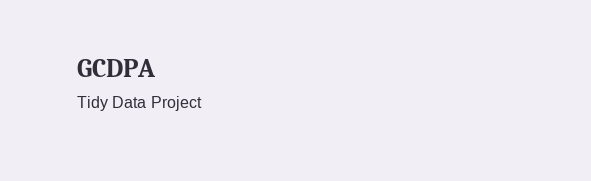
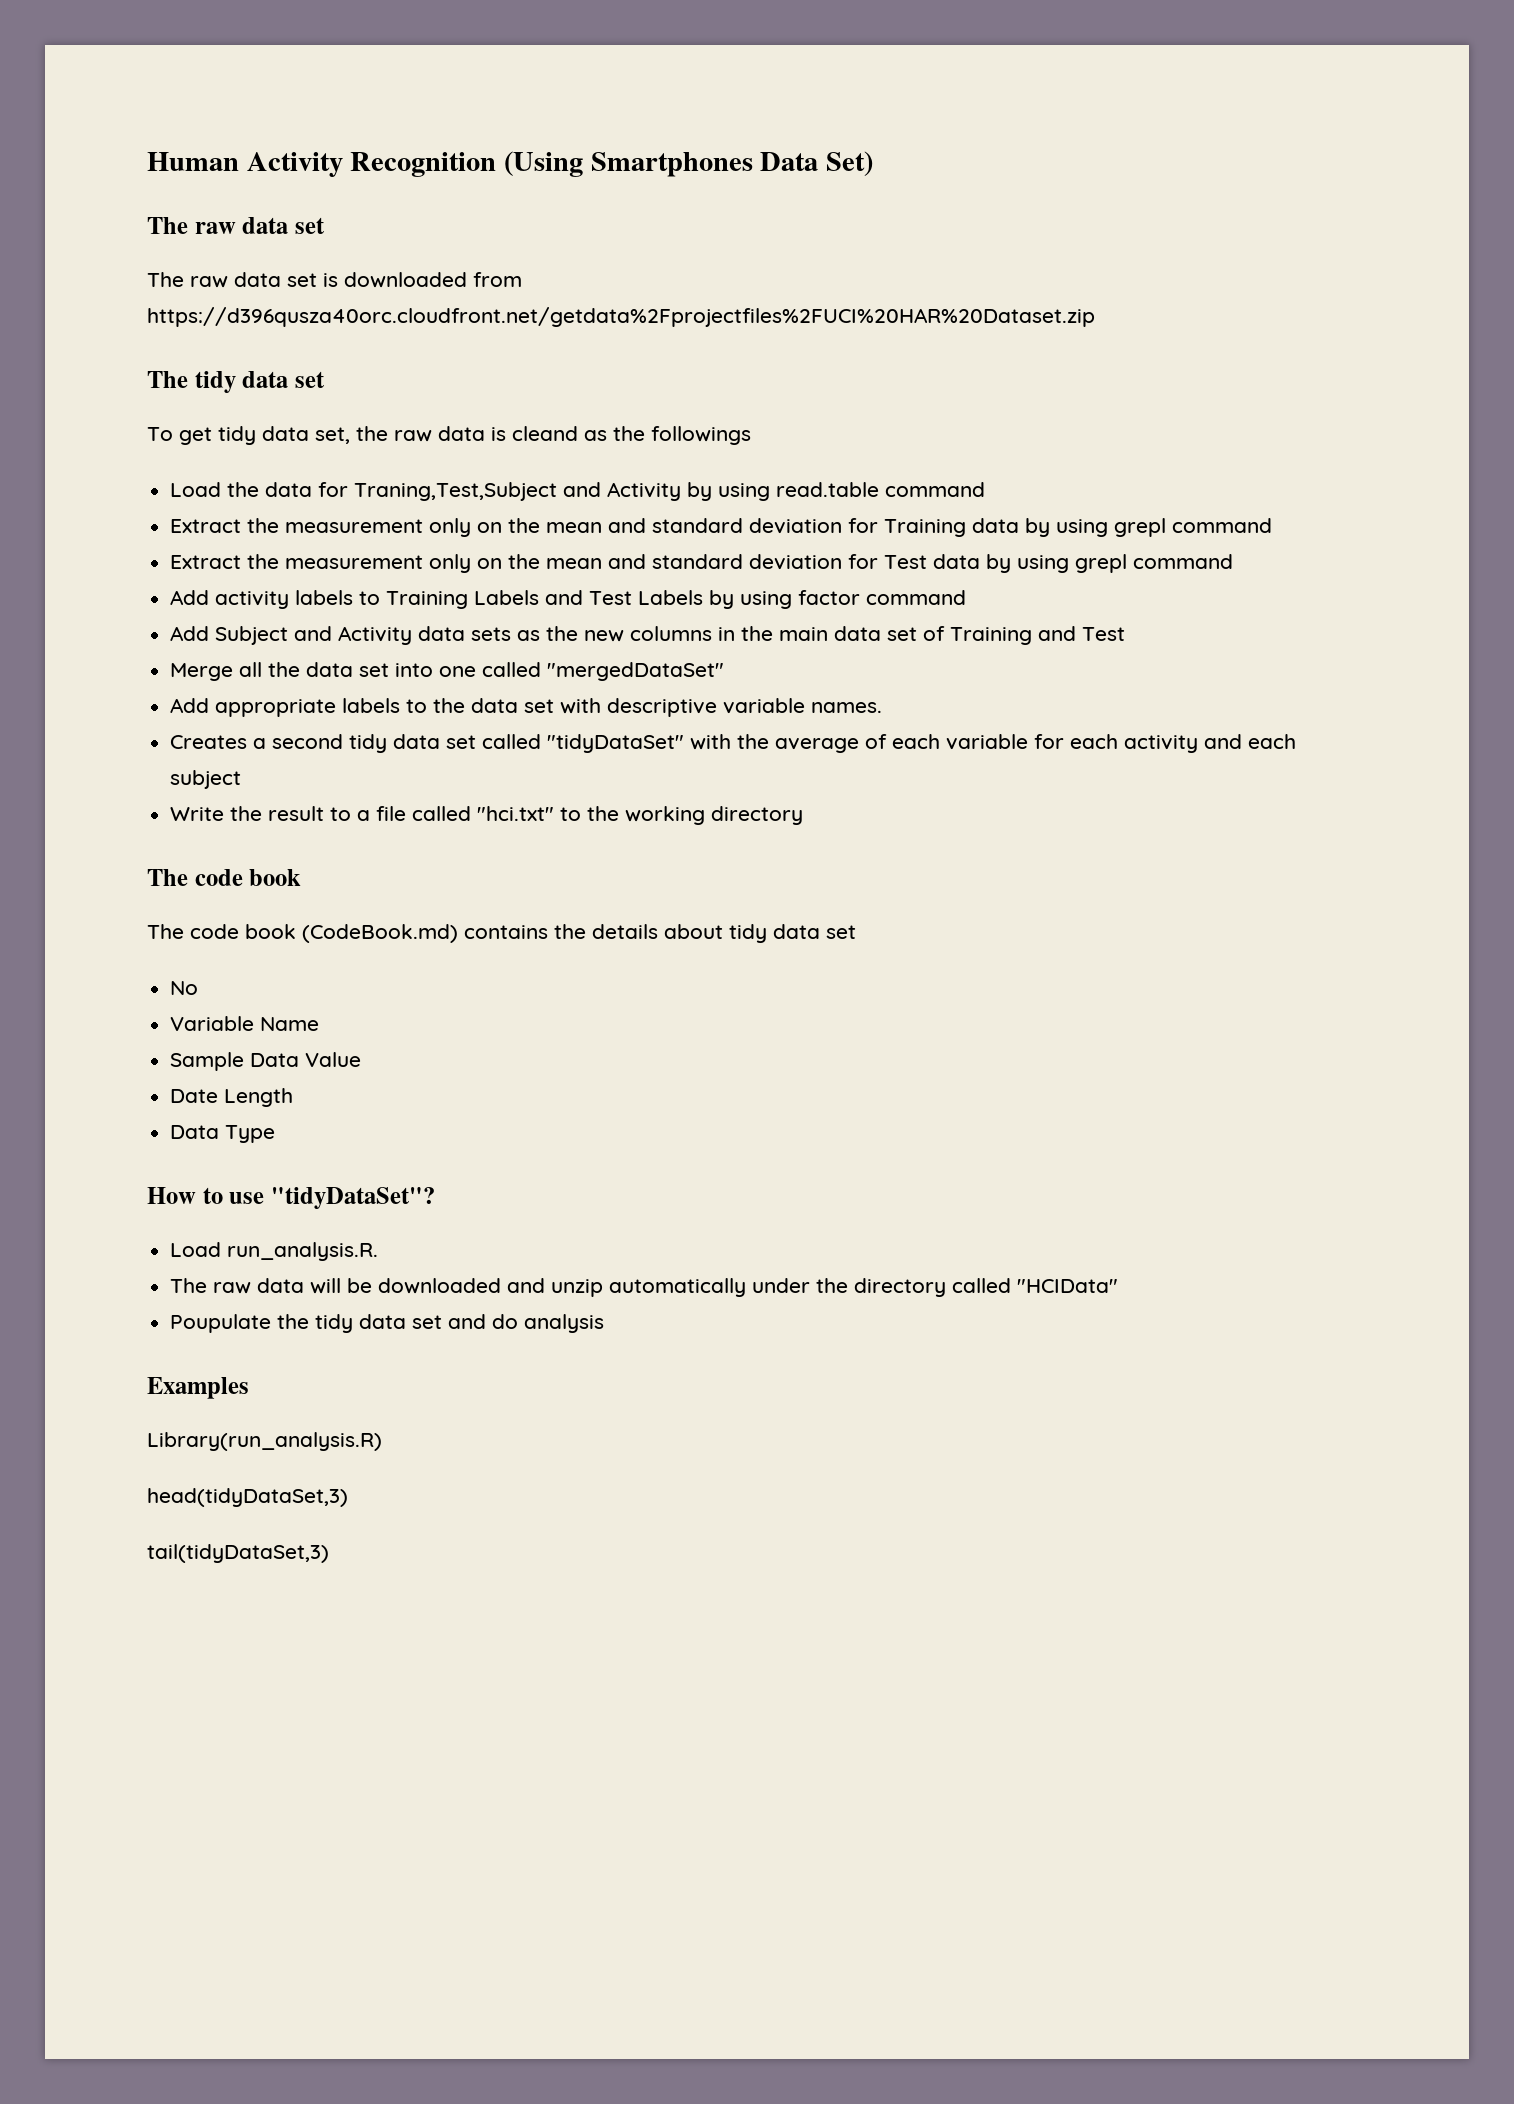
- GCDPA
- Tidy Data Project
+ Human Activity Recognition (Using Smartphones Data Set)
+ The raw data set
+ The raw data set is downloaded from https://d396qusza40orc.cloudfront.net/getdata%2Fprojectfiles%2FUCI%20HAR%20Dataset.zip
+ The tidy data set
+ To get tidy data set, the raw data is cleand as the followings
+ Load the data for Traning,Test,Subject and Activity by using read.table command
+ Extract the measurement only on the mean and standard deviation for Training data by using grepl command
+ Extract the measurement only on the mean and standard deviation for Test data by using grepl command
+ Add activity labels to Training Labels and Test Labels by using factor command
+ Add Subject and Activity data sets as the new columns in the main data set of Training and Test
+ Merge all the data set into one called "mergedDataSet"
+ Add appropriate labels to the data set with descriptive variable names.
+ Creates a second tidy data set called "tidyDataSet" with the average of each variable for each activity and each subject
+ Write the result to a file called "hci.txt" to the working directory
+ The code book
+ The code book (CodeBook.md) contains the details about tidy data set
+ No
+ Variable Name
+ Sample Data Value
+ Date Length
+ Data Type
+ How to use "tidyDataSet"?
+ Load run_analysis.R.
+ The raw data will be downloaded and unzip automatically under the directory called "HCIData"
+ Poupulate the tidy data set and do analysis
+ Examples
+ Library(run_analysis.R)
+ head(tidyDataSet,3)
+ tail(tidyDataSet,3)

